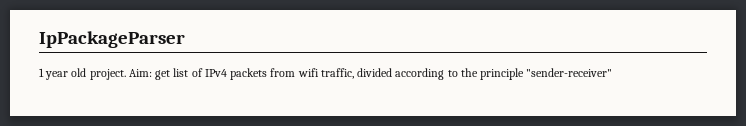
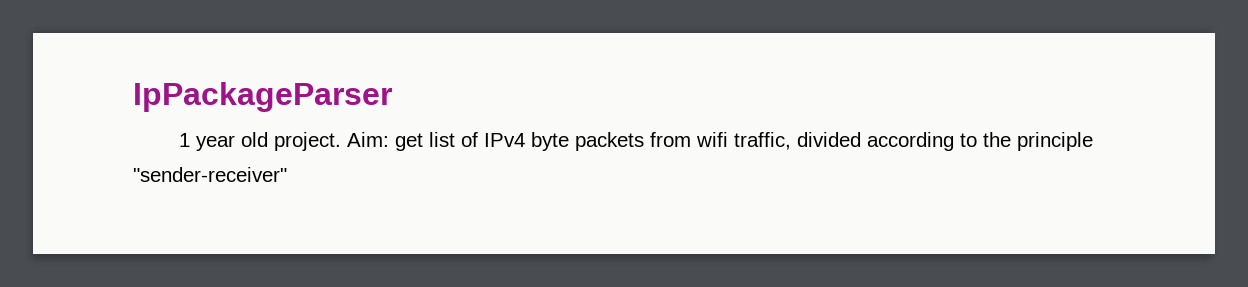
- Aim: get list of IPv4 packets from wifi traffic, divided according to the principle "sender-receiver"
+ Aim: get list of IPv4 byte packets from wifi traffic, divided according to the principle "sender-receiver"

